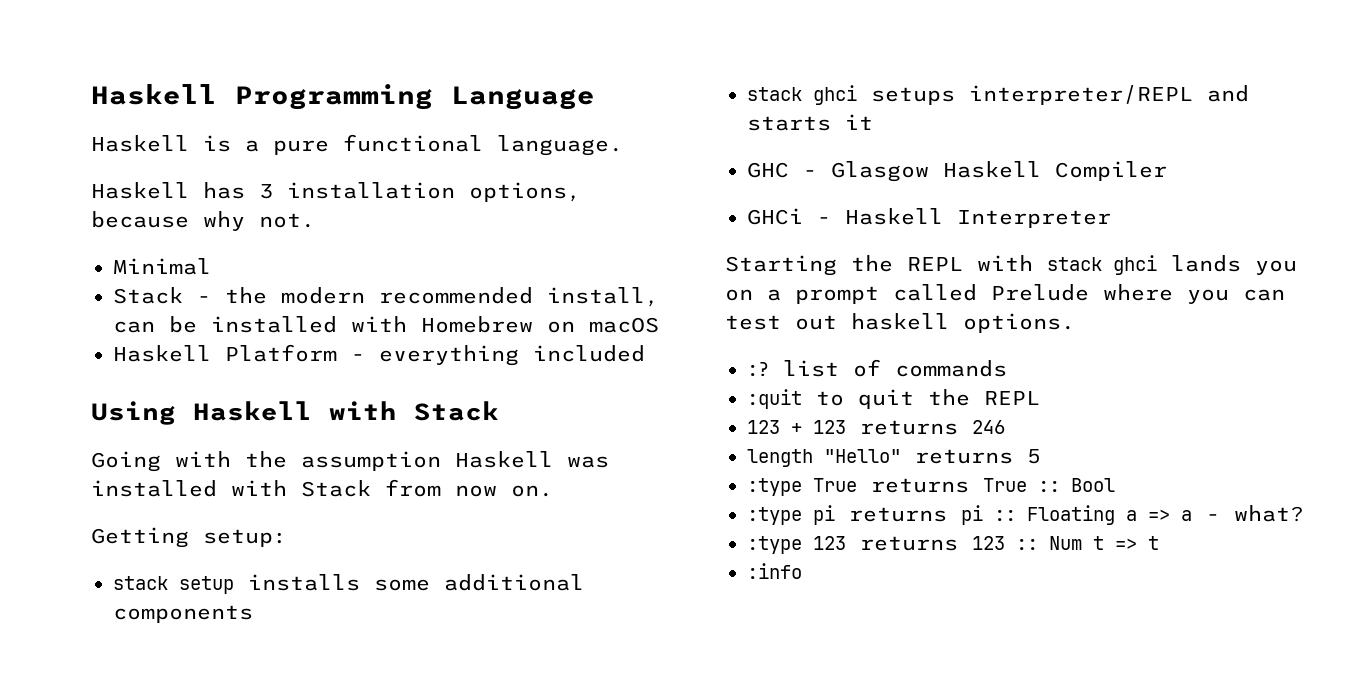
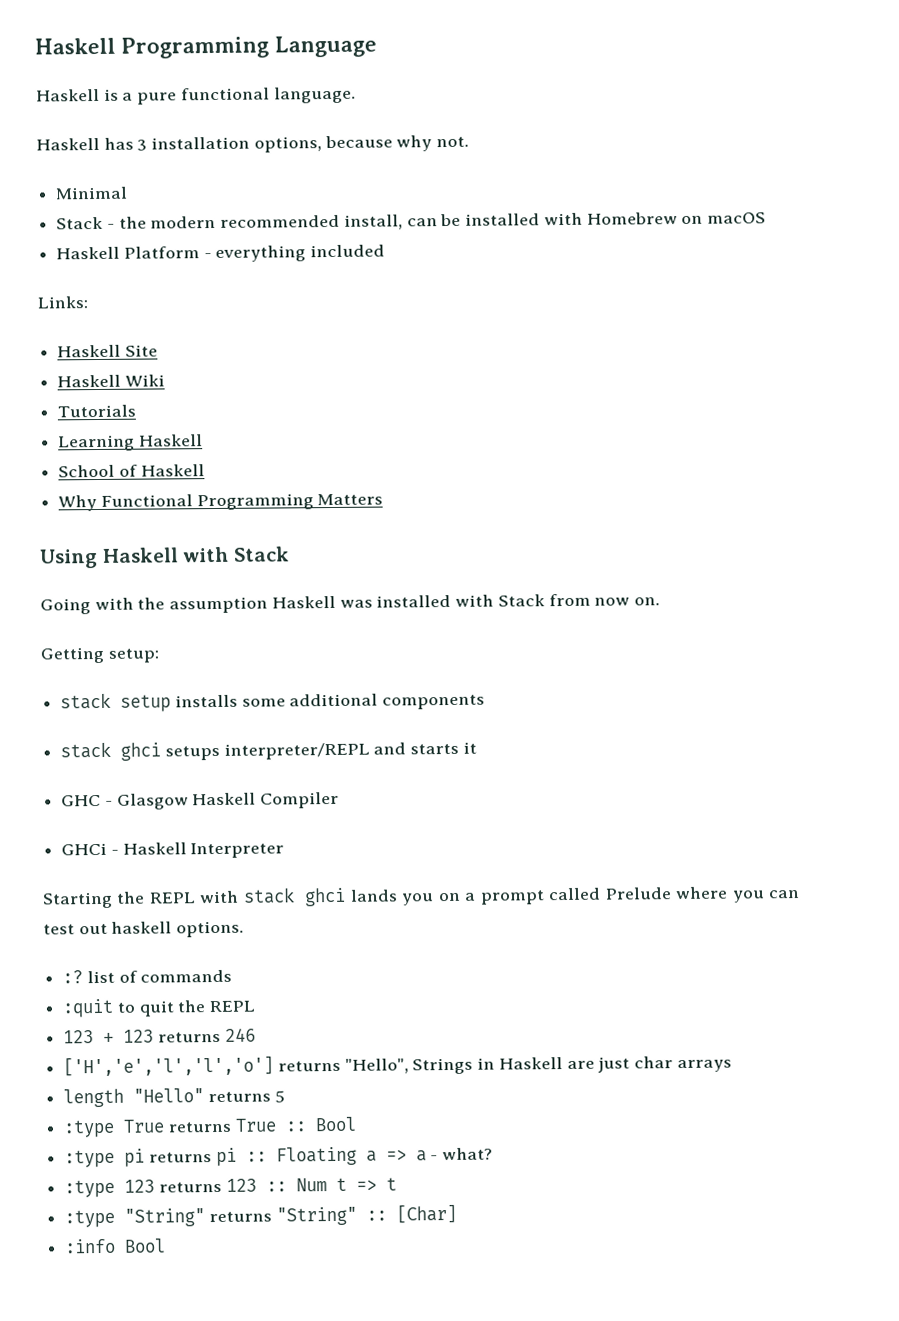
+ Links:
+ Haskell Site
+ Haskell Wiki
+ Tutorials
+ Learning Haskell
+ School of Haskell
+ Why Functional Programming Matters
+ ['H','e','l','l','o'] returns "Hello", Strings in Haskell are just char arrays
+ :type "String" returns "String" :: [Char]
- :info
+ :info Bool

